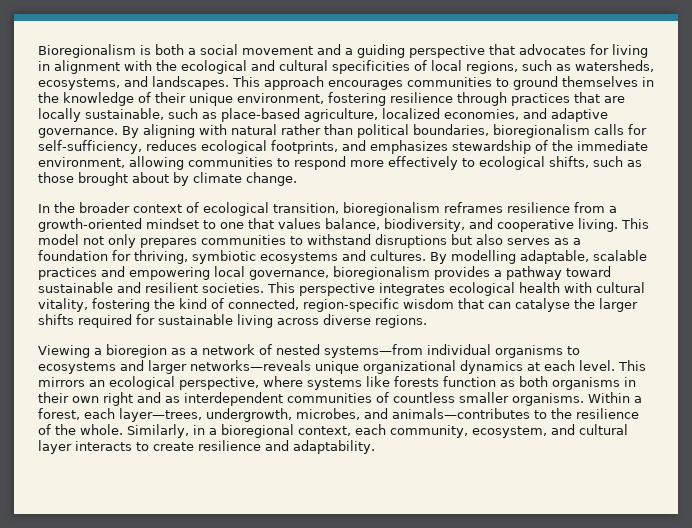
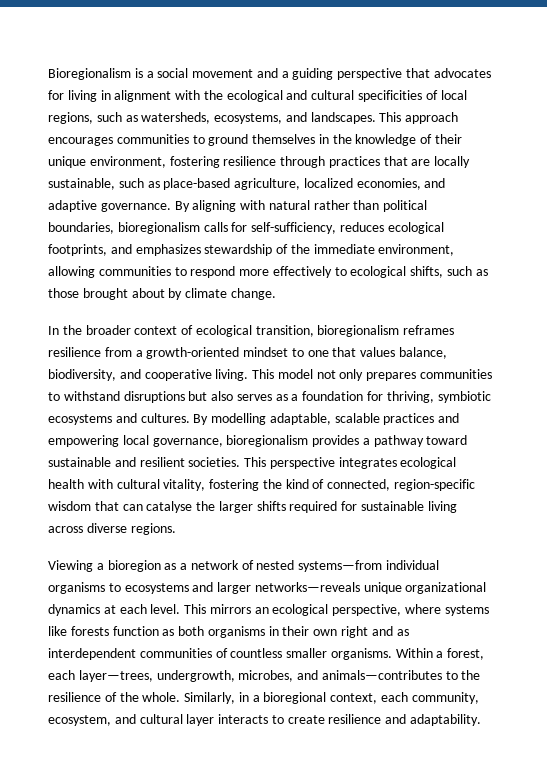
- Bioregionalism is both a social movement and a guiding perspective that advocates for living in alignment with the ecological and cultural specificities of local regions, such as watersheds, ecosystems, and landscapes.
+ Bioregionalism is a social movement and a guiding perspective that advocates for living in alignment with the ecological and cultural specificities of local regions, such as watersheds, ecosystems, and landscapes.

